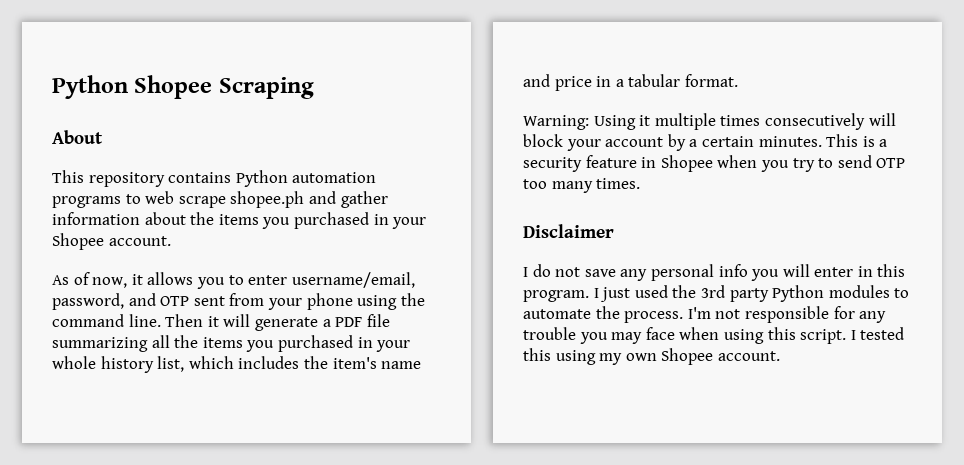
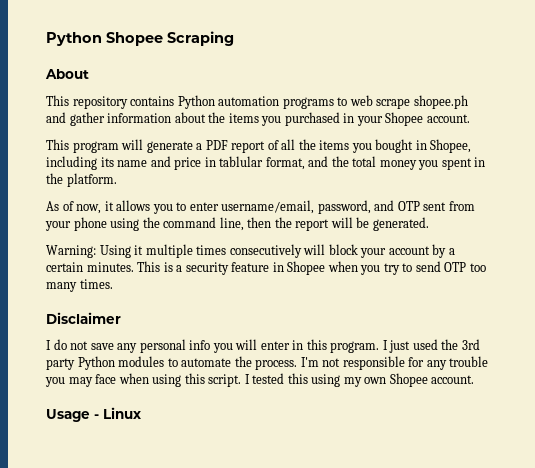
+ This program will generate a PDF report of all the items you bought in Shopee, including its name and price in tablular format, and the total money you spent in the platform.
- As of now, it allows you to enter username/email, password, and OTP sent from your phone using the command line. Then it will generate a PDF file summarizing all the items you purchased in your whole history list, which includes the item's name and price in a tabular format.
+ As of now, it allows you to enter username/email, password, and OTP sent from your phone using the command line, then the report will be generated.
+ Usage - Linux

